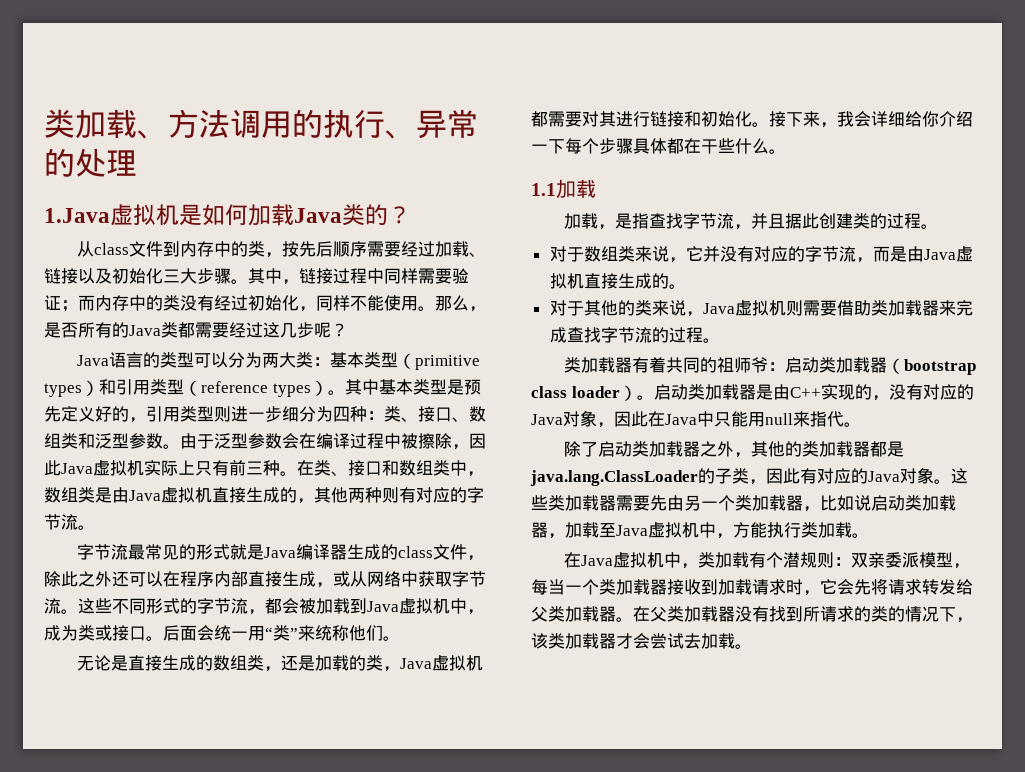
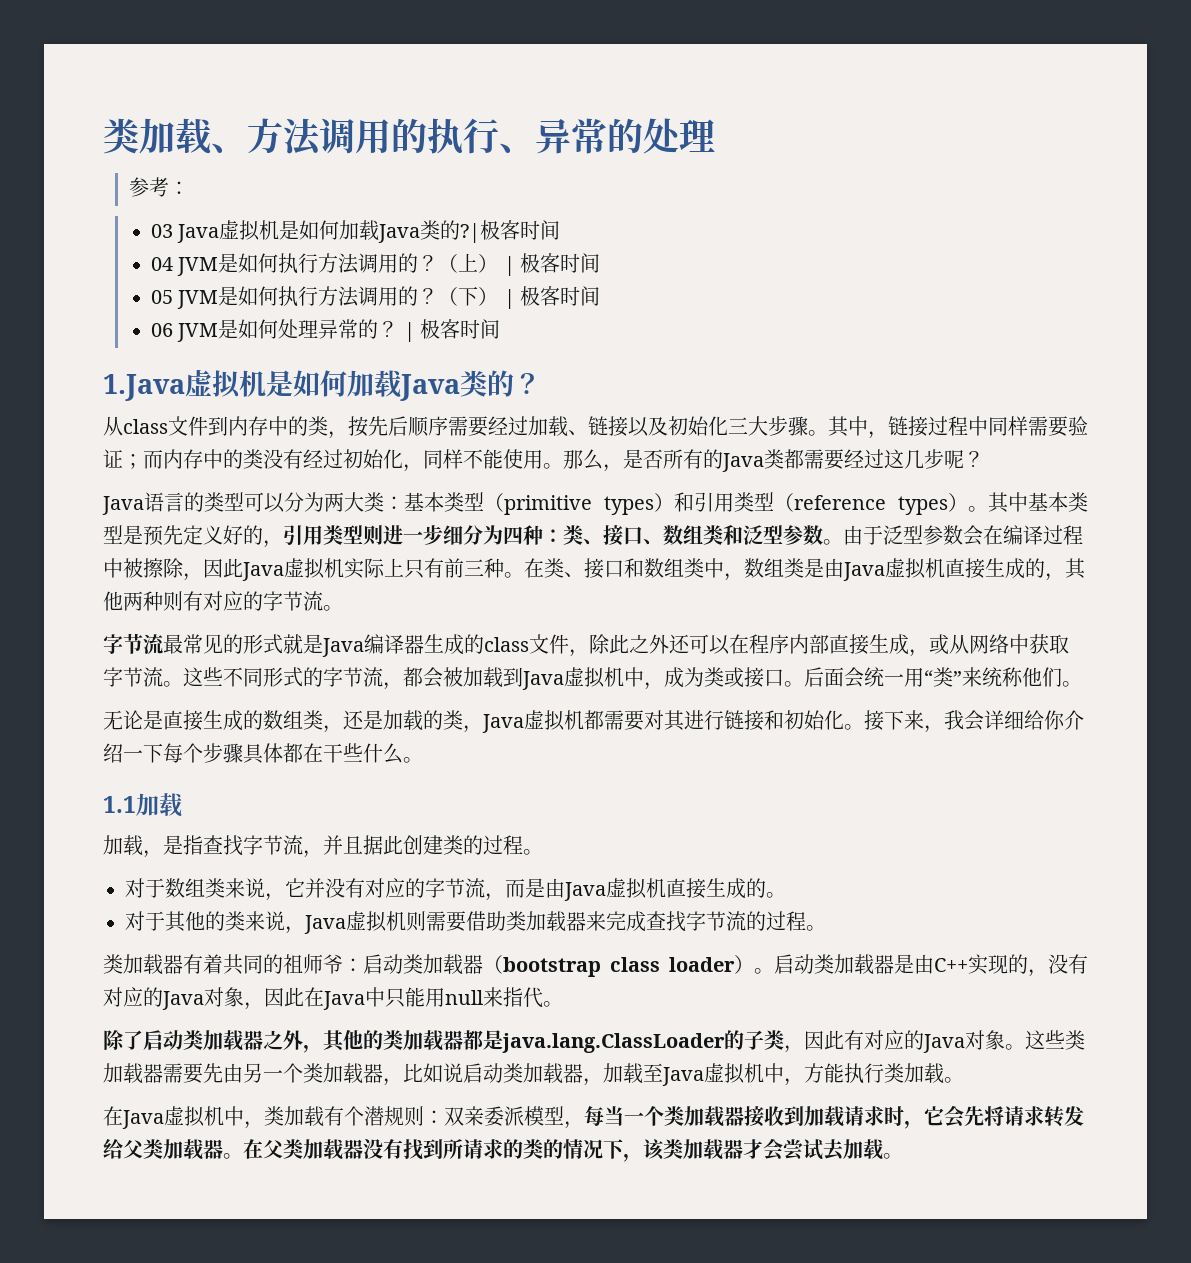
+ 参考：
+ 03 Java虚拟机是如何加载Java类的?|极客时间
+ 04 JVM是如何执行方法调用的？（上） | 极客时间
+ 05 JVM是如何执行方法调用的？（下） | 极客时间
+ 06 JVM是如何处理异常的？ | 极客时间

